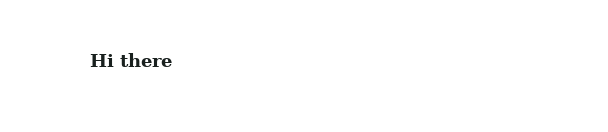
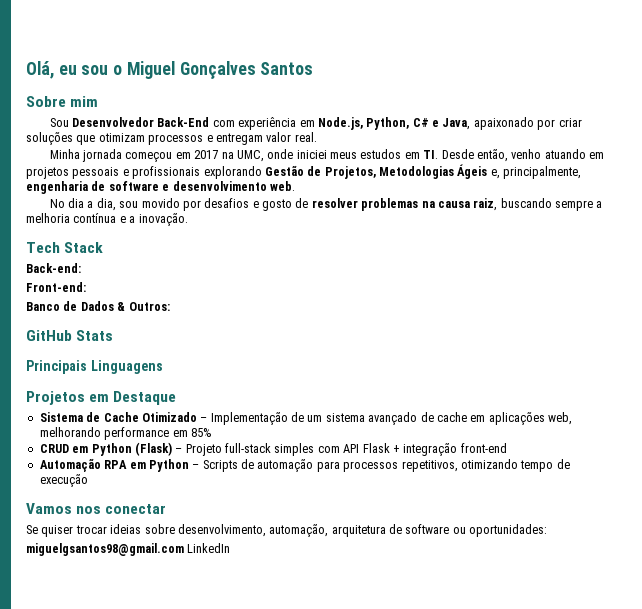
- Hi there
+ Olá, eu sou o Miguel Gonçalves Santos
+ Sobre mim
+ Sou Desenvolvedor Back-End com experiência em Node.js, Python, C# e Java, apaixonado por criar soluções que otimizam processos e entregam valor real.
+ Minha jornada começou em 2017 na UMC, onde iniciei meus estudos em TI. Desde então, venho atuando em projetos pessoais e profissionais explorando Gestão de Projetos, Metodologias Ágeis e, principalmente, engenharia de software e desenvolvimento web.
+ No dia a dia, sou movido por desafios e gosto de resolver problemas na causa raiz, buscando sempre a melhoria contínua e a inovação.
+ Tech Stack
+ Back-end:
+ Front-end:
+ Banco de Dados & Outros:
+ GitHub Stats
+ Principais Linguagens
+ Projetos em Destaque
+ Sistema de Cache Otimizado – Implementação de um sistema avançado de cache em aplicações web, melhorando performance em 85%
+ CRUD em Python (Flask) – Projeto full-stack simples com API Flask + integração front-end
+ Automação RPA em Python – Scripts de automação para processos repetitivos, otimizando tempo de execução
+ Vamos nos conectar
+ Se quiser trocar ideias sobre desenvolvimento, automação, arquitetura de software ou oportunidades:
+ miguelgsantos98@gmail.com LinkedIn

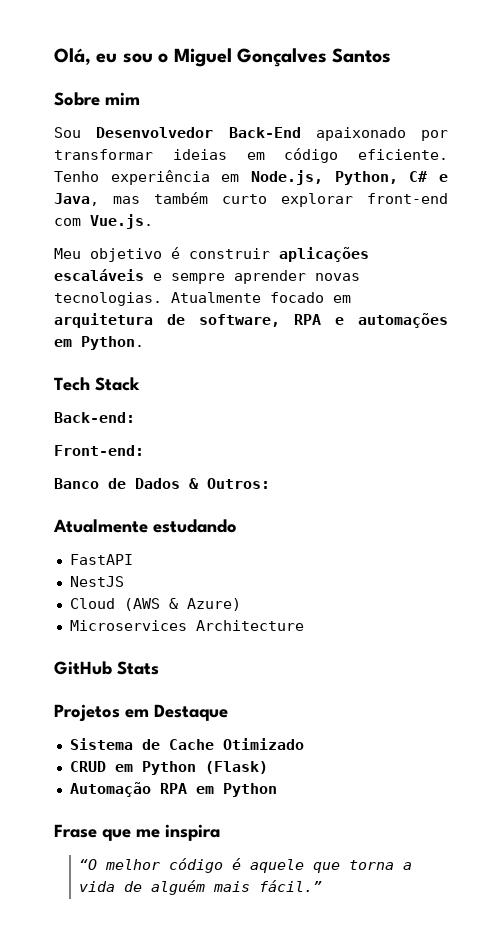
- Sou Desenvolvedor Back-End com experiência em Node.js, Python, C# e Java, apaixonado por criar soluções que otimizam processos e entregam valor real.
- Minha jornada começou em 2017 na UMC, onde iniciei meus estudos em TI. Desde então, venho atuando em projetos pessoais e profissionais explorando Gestão de Projetos, Metodologias Ágeis e, principalmente, engenharia de software e desenvolvimento web.
- No dia a dia, sou movido por desafios e gosto de resolver problemas na causa raiz, buscando sempre a melhoria contínua e a inovação.
+ Sou Desenvolvedor Back-End apaixonado por transformar ideias em código eficiente. Tenho experiência em Node.js, Python, C# e Java, mas também curto explorar front-end com Vue.js.
+ Meu objetivo é construir aplicações escaláveis e sempre aprender novas tecnologias. Atualmente focado em arquitetura de software, RPA e automações em Python.
+ Atualmente estudando
+ FastAPI
+ NestJS
+ Cloud (AWS & Azure)
+ Microservices Architecture
- Principais Linguagens
- Sistema de Cache Otimizado – Implementação de um sistema avançado de cache em aplicações web, melhorando performance em 85%
- CRUD em Python (Flask) – Projeto full-stack simples com API Flask + integração front-end
- Automação RPA em Python – Scripts de automação para processos repetitivos, otimizando tempo de execução
- Vamos nos conectar
- Se quiser trocar ideias sobre desenvolvimento, automação, arquitetura de software ou oportunidades:
- miguelgsantos98@gmail.com LinkedIn
+ Sistema de Cache Otimizado
+ CRUD em Python (Flask)
+ Automação RPA em Python
+ Frase que me inspira
+ “O melhor código é aquele que torna a vida de alguém mais fácil.”

